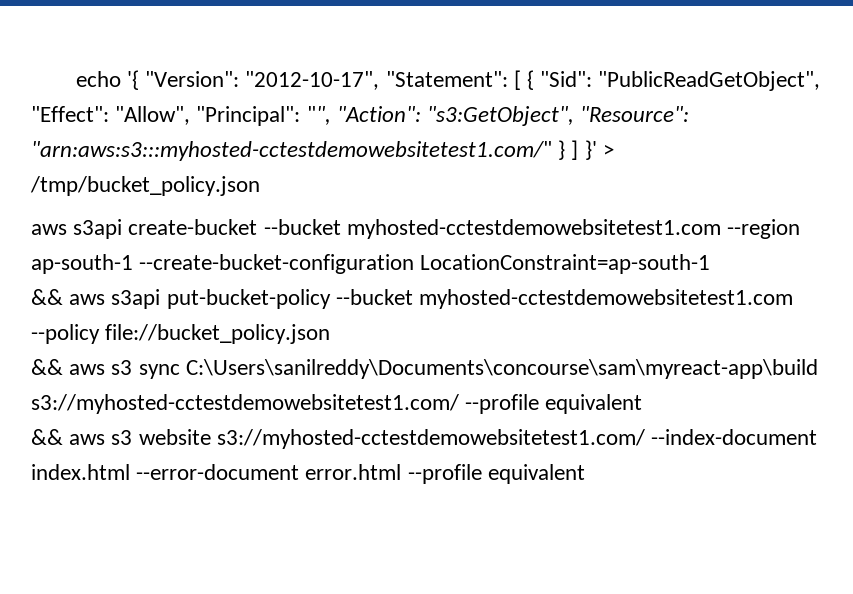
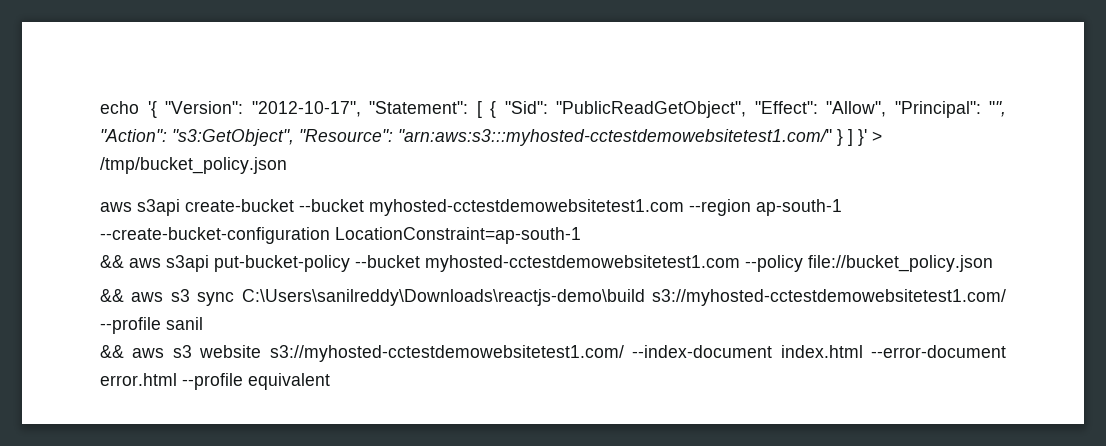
- && aws s3 sync C:\Users\sanilreddy\Documents\concourse\sam\myreact-app\build s3://myhosted-cctestdemowebsitetest1.com/ --profile equivalent
+ && aws s3 sync C:\Users\sanilreddy\Downloads\reactjs-demo\build s3://myhosted-cctestdemowebsitetest1.com/ --profile sanil

